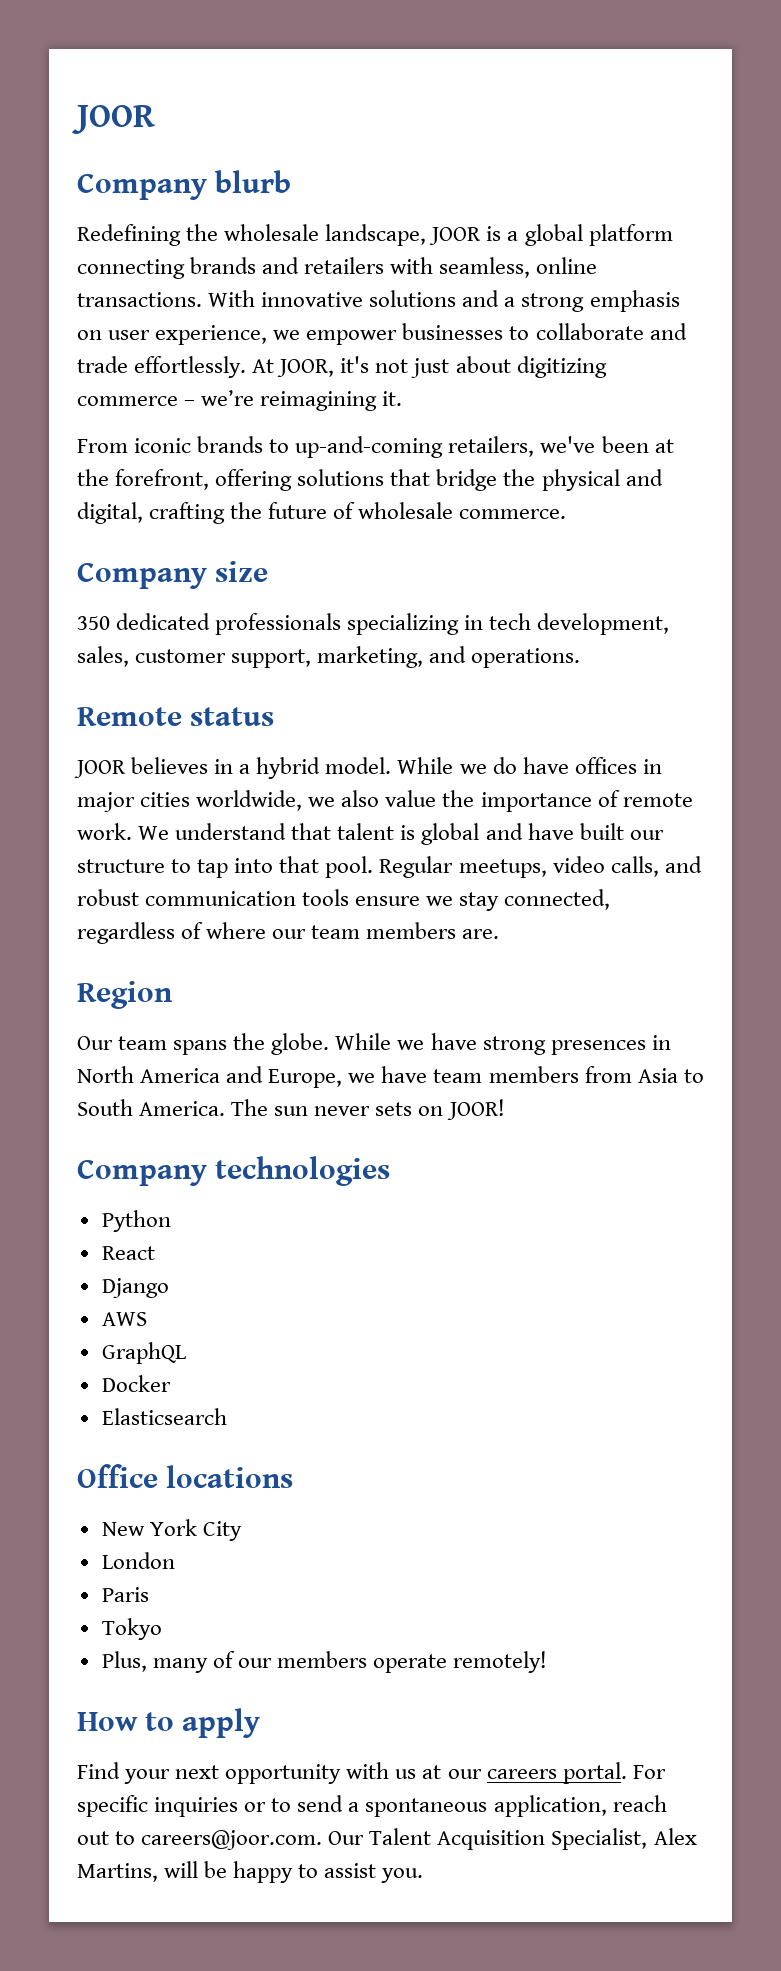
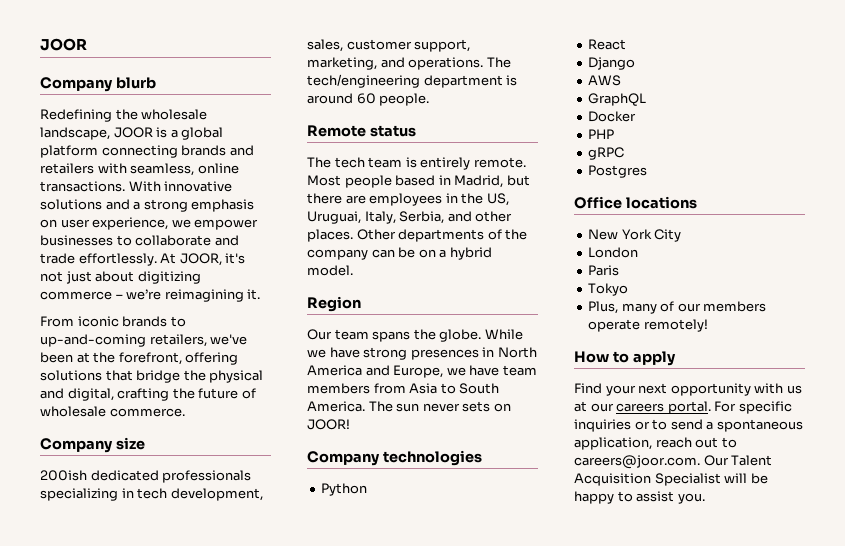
- 350 dedicated professionals specializing in tech development, sales, customer support, marketing, and operations.
+ 200ish dedicated professionals specializing in tech development, sales, customer support, marketing, and operations. The tech/engineering department is around 60 people.
  Remote status
- JOOR believes in a hybrid model. While we do have offices in major cities worldwide, we also value the importance of remote work. We understand that talent is global and have built our structure to tap into that pool. Regular meetups, video calls, and robust communication tools ensure we stay connected, regardless of where our team members are.
+ The tech team is entirely remote. Most people based in Madrid, but there are employees in the US, Uruguai, Italy, Serbia, and other places. Other departments of the company can be on a hybrid model.
- Elasticsearch
+ PHP
+ gRPC
+ Postgres
- For specific inquiries or to send a spontaneous application, reach out to careers@joor.com. Our Talent Acquisition Specialist, Alex Martins, will be happy to assist you.
+ For specific inquiries or to send a spontaneous application, reach out to careers@joor.com. Our Talent Acquisition Specialist will be happy to assist you.

